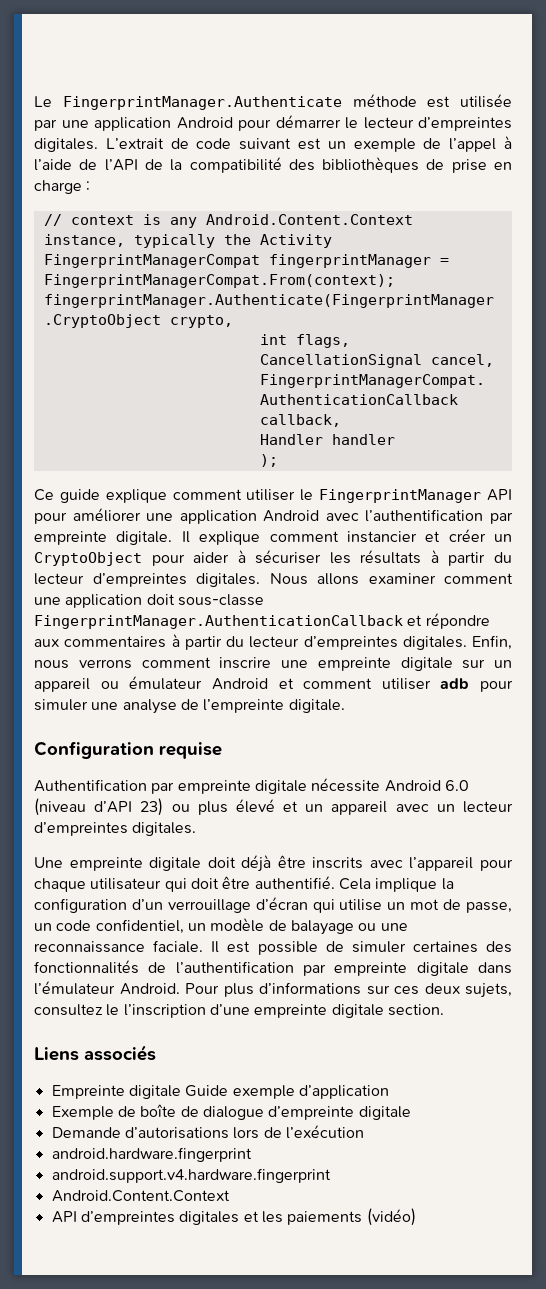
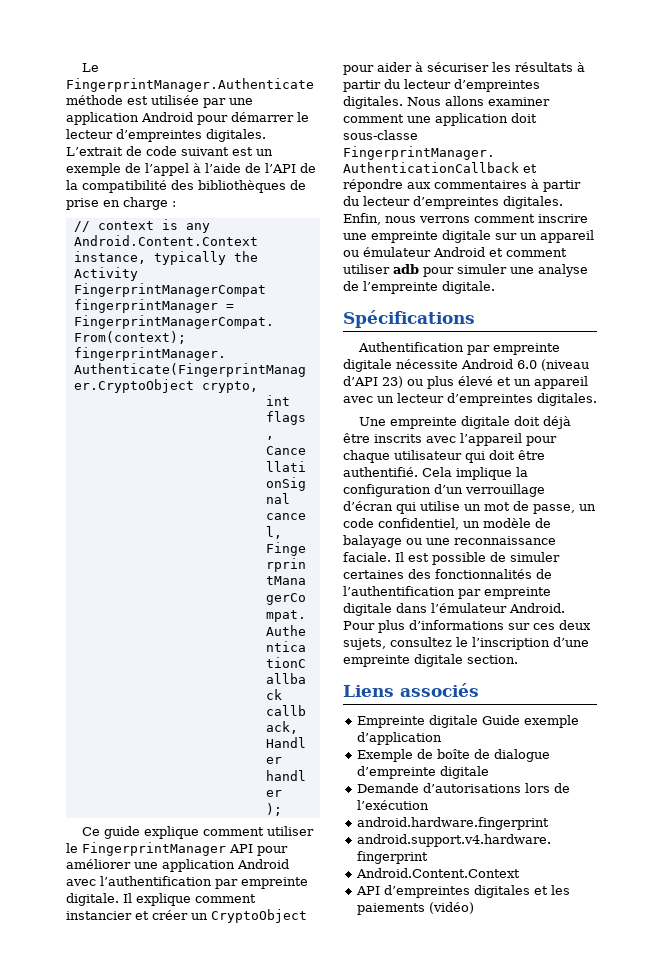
- Configuration requise
+ Spécifications

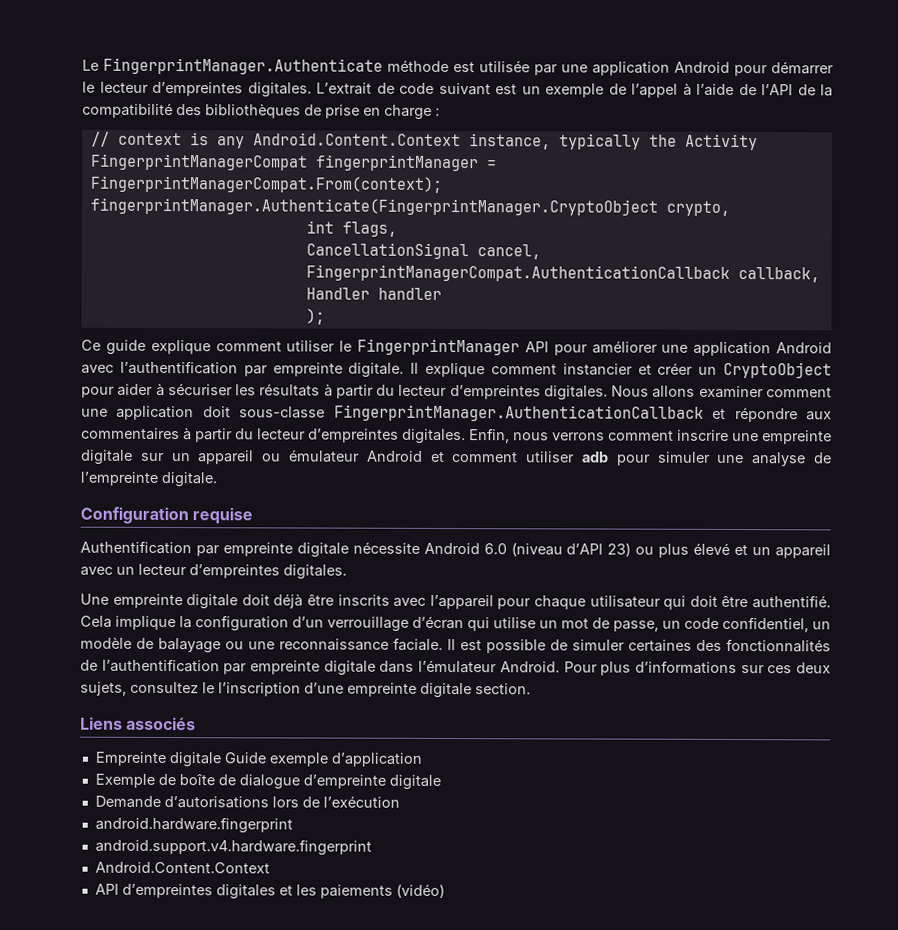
- Spécifications
+ Configuration requise

